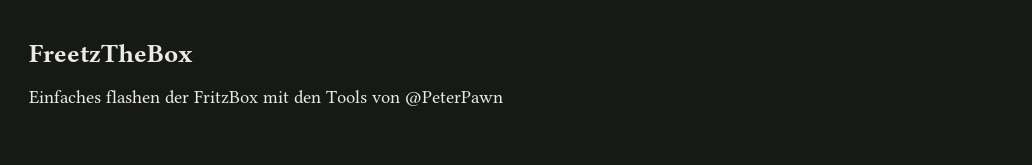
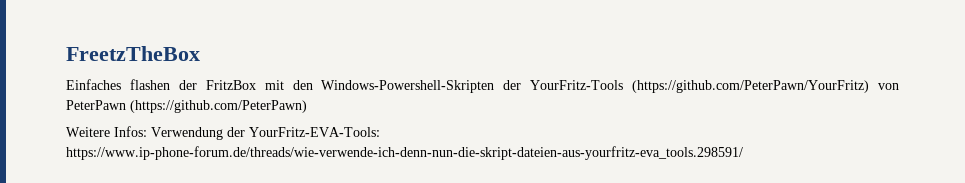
- Einfaches flashen der FritzBox mit den Tools von @PeterPawn
+ Einfaches flashen der FritzBox mit den Windows-Powershell-Skripten der YourFritz-Tools (https://github.com/PeterPawn/YourFritz) von PeterPawn (https://github.com/PeterPawn)
+ Weitere Infos: Verwendung der YourFritz-EVA-Tools: https://www.ip-phone-forum.de/threads/wie-verwende-ich-denn-nun-die-skript-dateien-aus-yourfritz-eva_tools.298591/

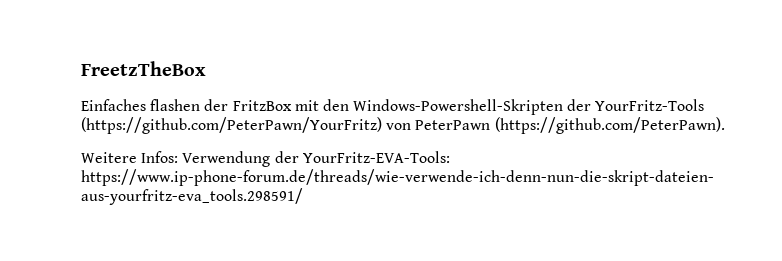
- Einfaches flashen der FritzBox mit den Windows-Powershell-Skripten der YourFritz-Tools (https://github.com/PeterPawn/YourFritz) von PeterPawn (https://github.com/PeterPawn)
+ Einfaches flashen der FritzBox mit den Windows-Powershell-Skripten der YourFritz-Tools (https://github.com/PeterPawn/YourFritz) von PeterPawn (https://github.com/PeterPawn).

